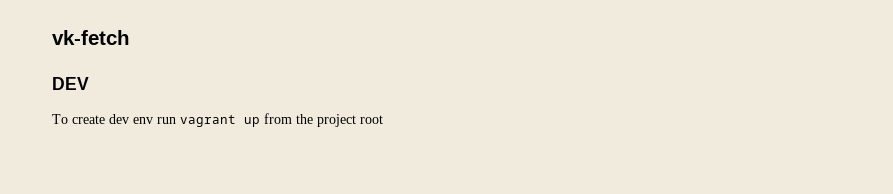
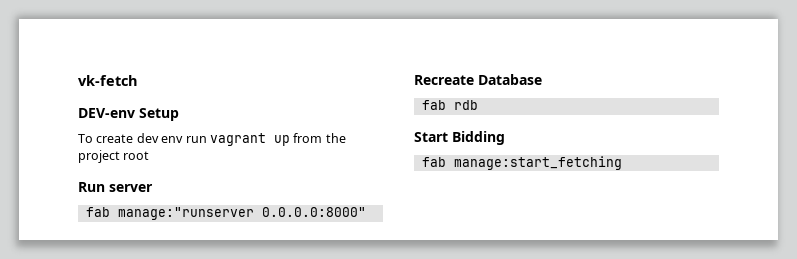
- DEV
+ DEV-env Setup
+ Run server
+ fab manage:"runserver 0.0.0.0:8000"
+ Recreate Database
+ fab rdb
+ Start Bidding
+ fab manage:start_fetching

